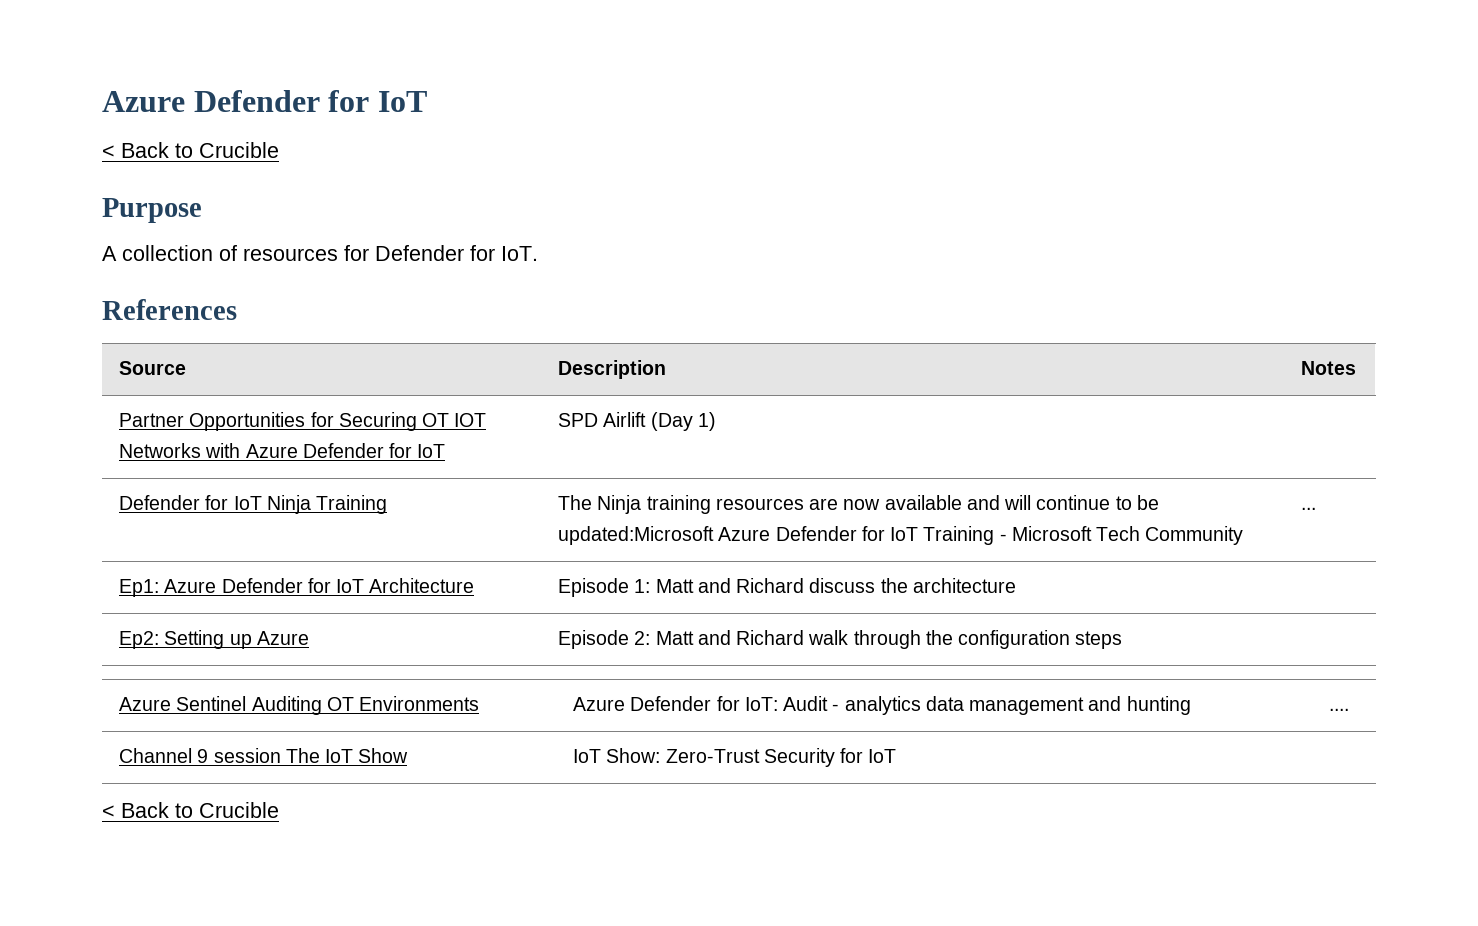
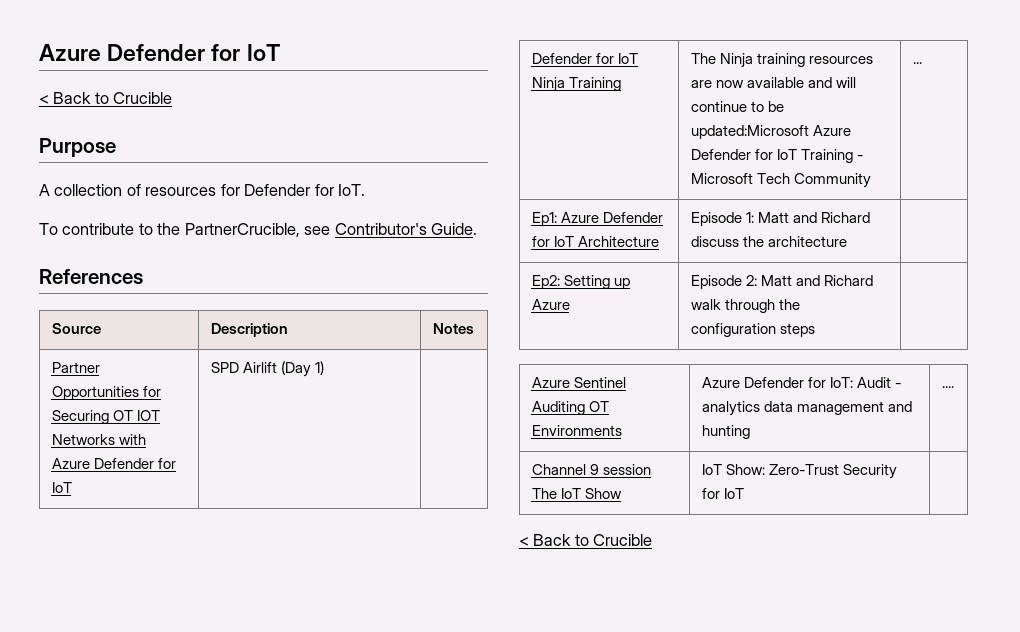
+ To contribute to the PartnerCrucible, see Contributor's Guide.

